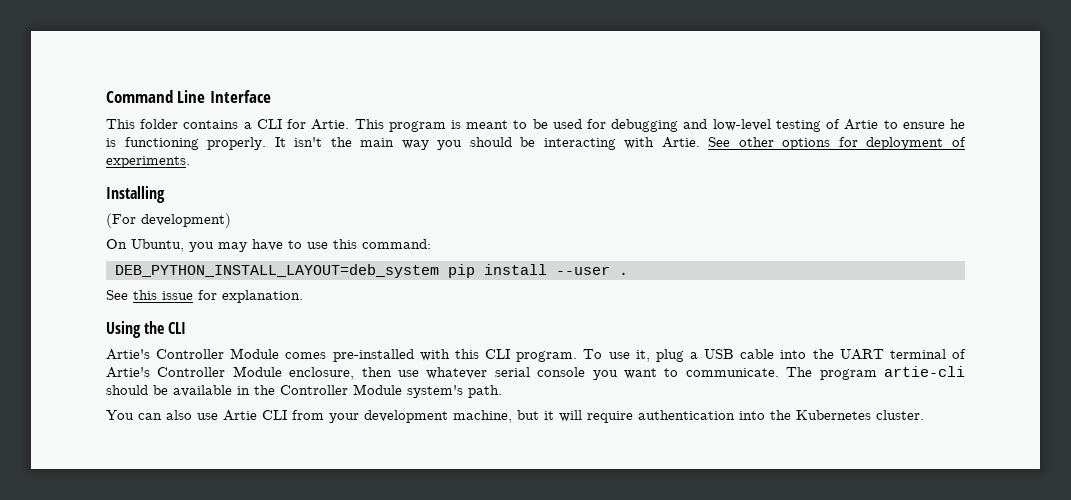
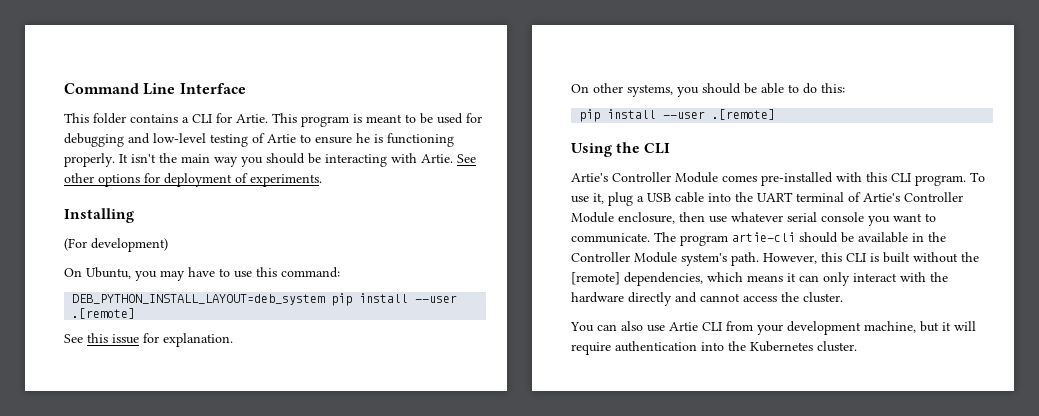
- DEB_PYTHON_INSTALL_LAYOUT=deb_system pip install --user .
+ DEB_PYTHON_INSTALL_LAYOUT=deb_system pip install --user .[remote]
+ On other systems, you should be able to do this:
+ pip install --user .[remote]
+ However, this CLI is built without the [remote] dependencies, which means it can only interact with the hardware directly and cannot access the cluster.

